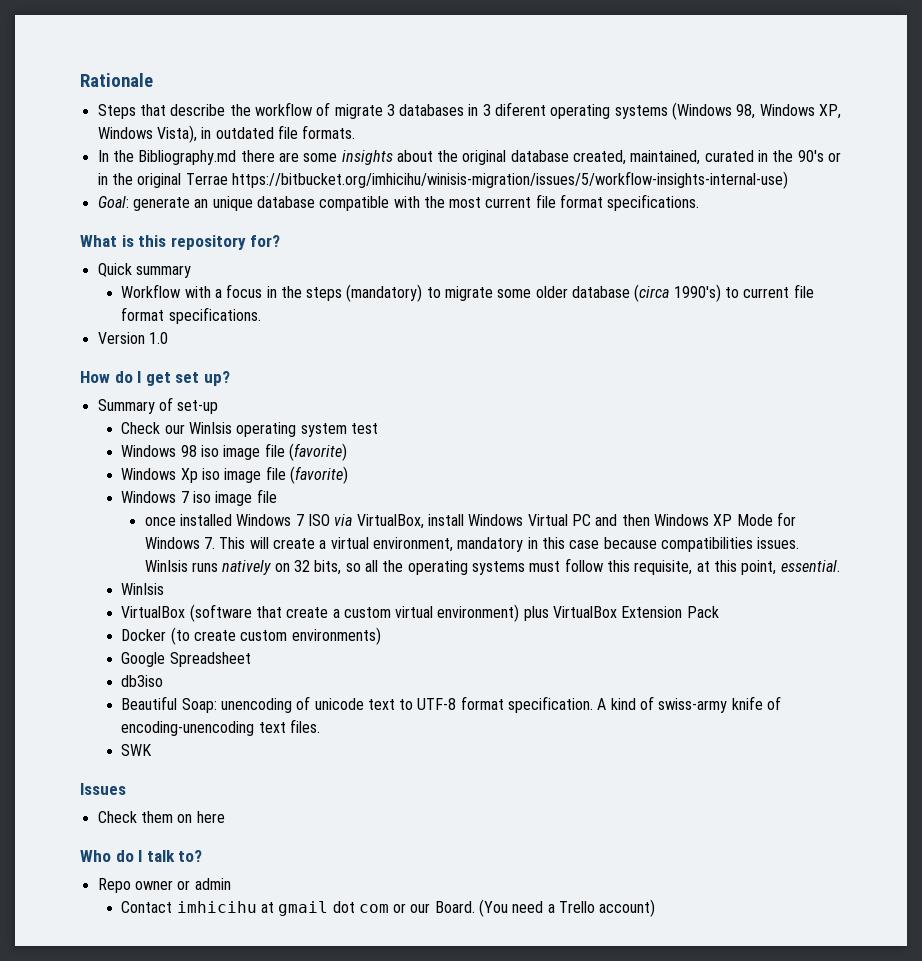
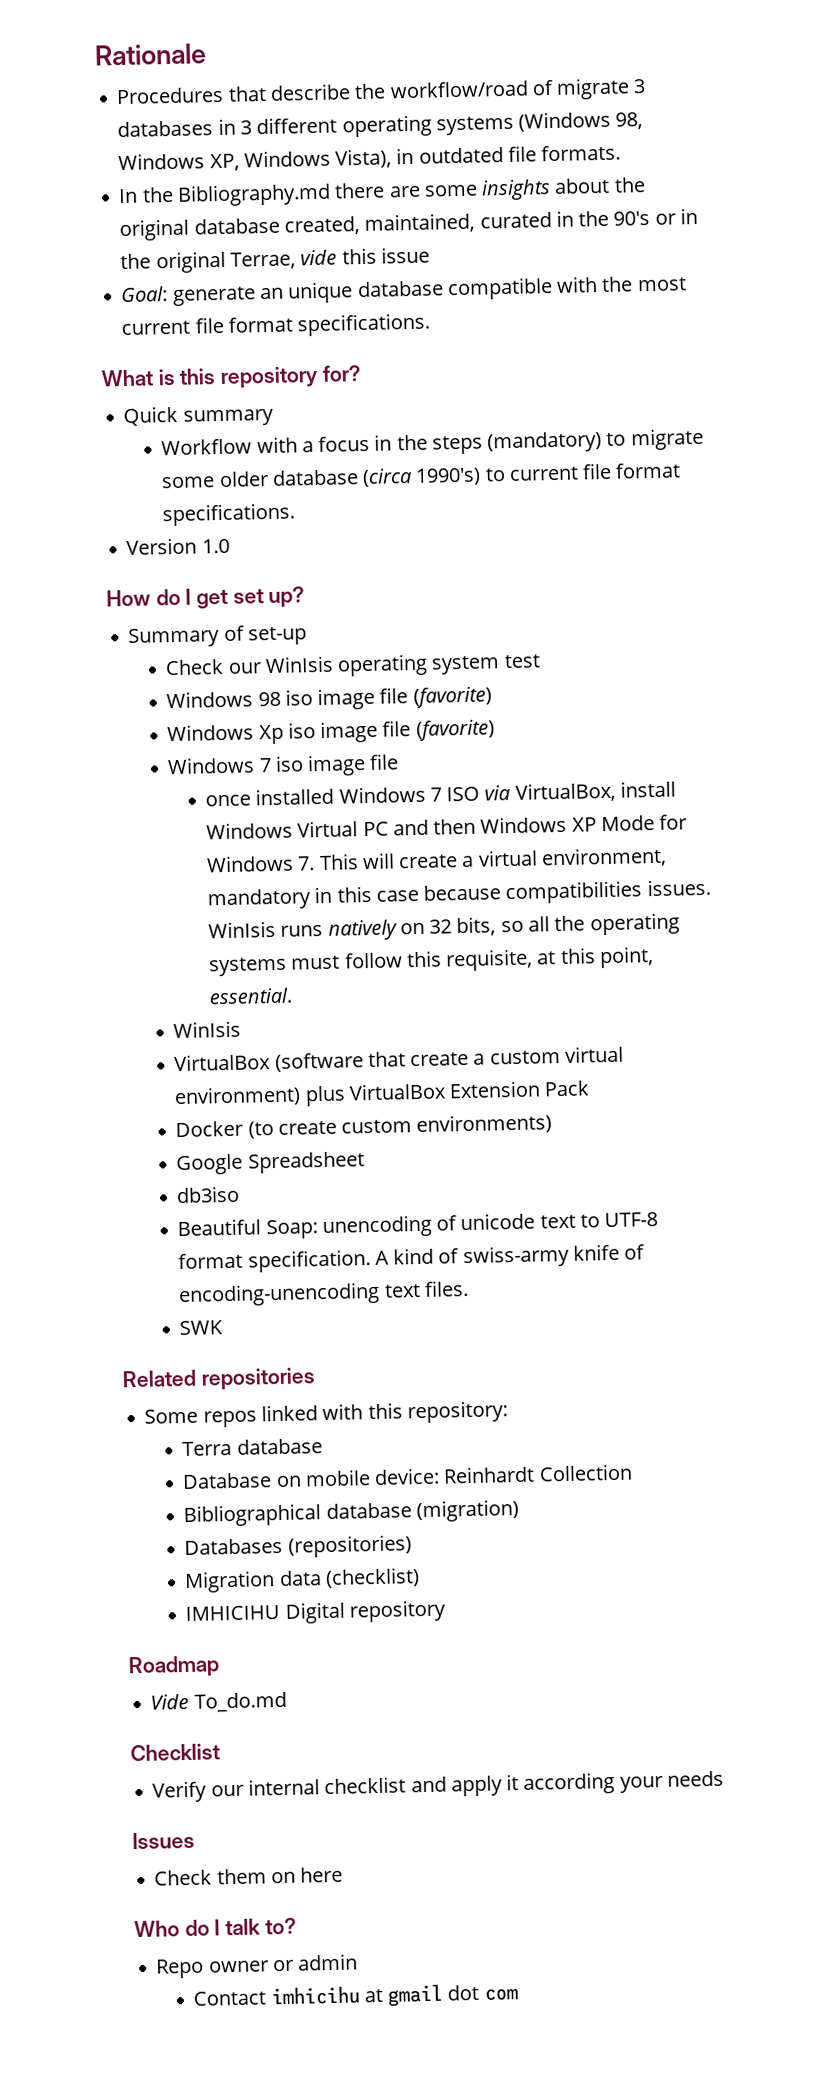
- Steps that describe the workflow of migrate 3 databases in 3 diferent operating systems (Windows 98, Windows XP, Windows Vista), in outdated file formats.
+ Procedures that describe the workflow/road of migrate 3 databases in 3 different operating systems (Windows 98, Windows XP, Windows Vista), in outdated file formats.
- In the Bibliography.md there are some insights about the original database created, maintained, curated in the 90's or in the original Terrae https://bitbucket.org/imhicihu/winisis-migration/issues/5/workflow-insights-internal-use)
+ In the Bibliography.md there are some insights about the original database created, maintained, curated in the 90's or in the original Terrae, vide this issue
+ Related repositories
+ Some repos linked with this repository:
+ Terra database
+ Database on mobile device: Reinhardt Collection
+ Bibliographical database (migration)
+ Databases (repositories)
+ Migration data (checklist)
+ IMHICIHU Digital repository
+ Roadmap
+ Vide To_do.md
+ Checklist
+ Verify our internal checklist and apply it according your needs
- Contact imhicihu at gmail dot com or our Board. (You need a Trello account)
+ Contact imhicihu at gmail dot com

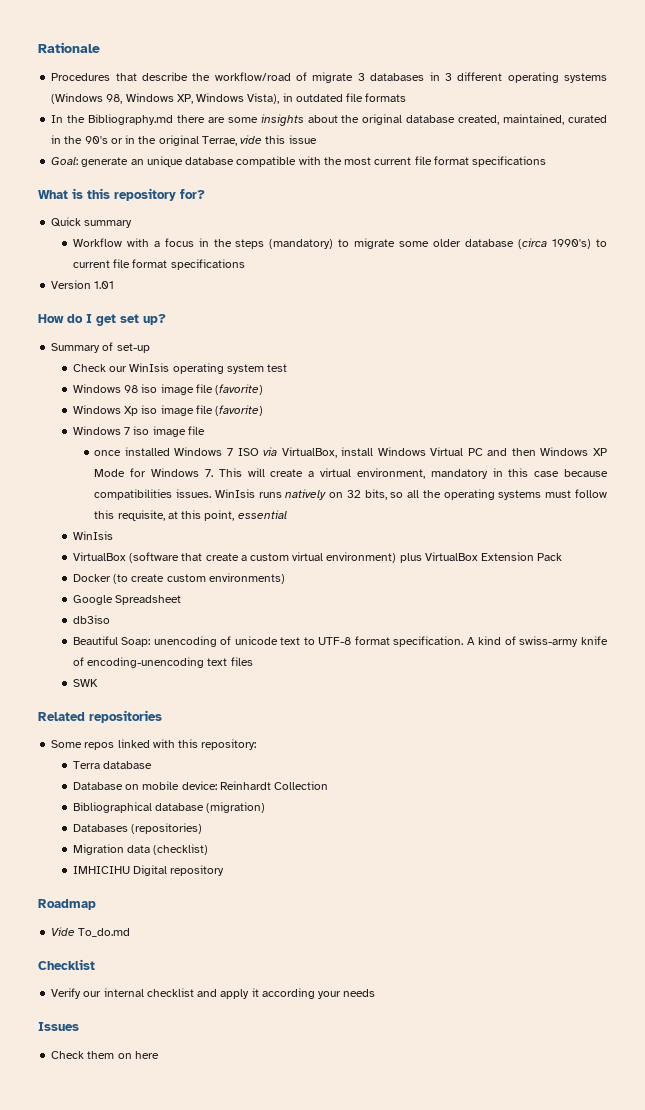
- Procedures that describe the workflow/road of migrate 3 databases in 3 different operating systems (Windows 98, Windows XP, Windows Vista), in outdated file formats.
+ Procedures that describe the workflow/road of migrate 3 databases in 3 different operating systems (Windows 98, Windows XP, Windows Vista), in outdated file formats
- Goal: generate an unique database compatible with the most current file format specifications.
+ Goal: generate an unique database compatible with the most current file format specifications
- Workflow with a focus in the steps (mandatory) to migrate some older database (circa 1990's) to current file format specifications.
+ Workflow with a focus in the steps (mandatory) to migrate some older database (circa 1990's) to current file format specifications
- Version 1.0
+ Version 1.01
- WinIsis runs natively on 32 bits, so all the operating systems must follow this requisite, at this point, essential.
+ WinIsis runs natively on 32 bits, so all the operating systems must follow this requisite, at this point, essential
- A kind of swiss-army knife of encoding-unencoding text files.
+ A kind of swiss-army knife of encoding-unencoding text files
- Who do I talk to?
- Repo owner or admin
- Contact imhicihu at gmail dot com

